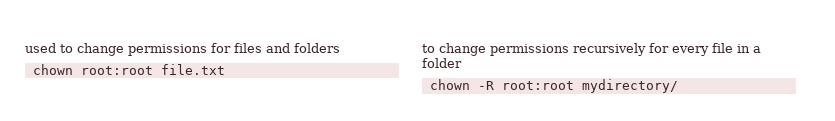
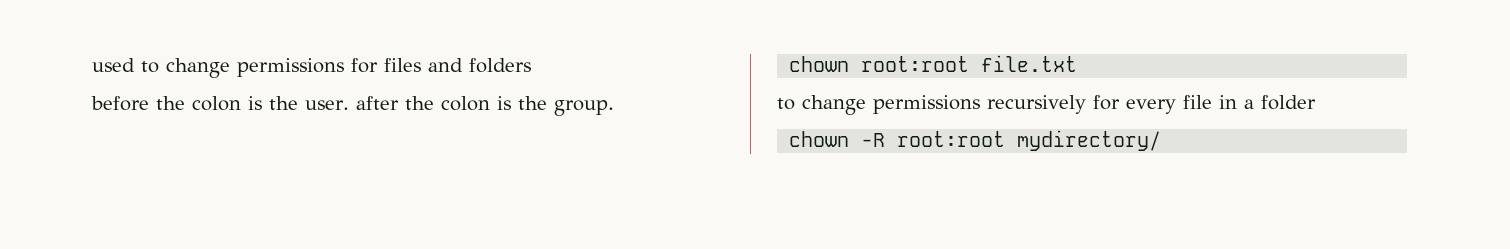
+ before the colon is the user. after the colon is the group.

